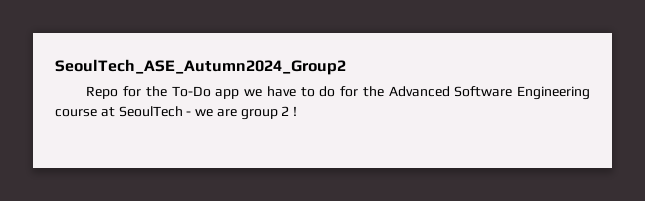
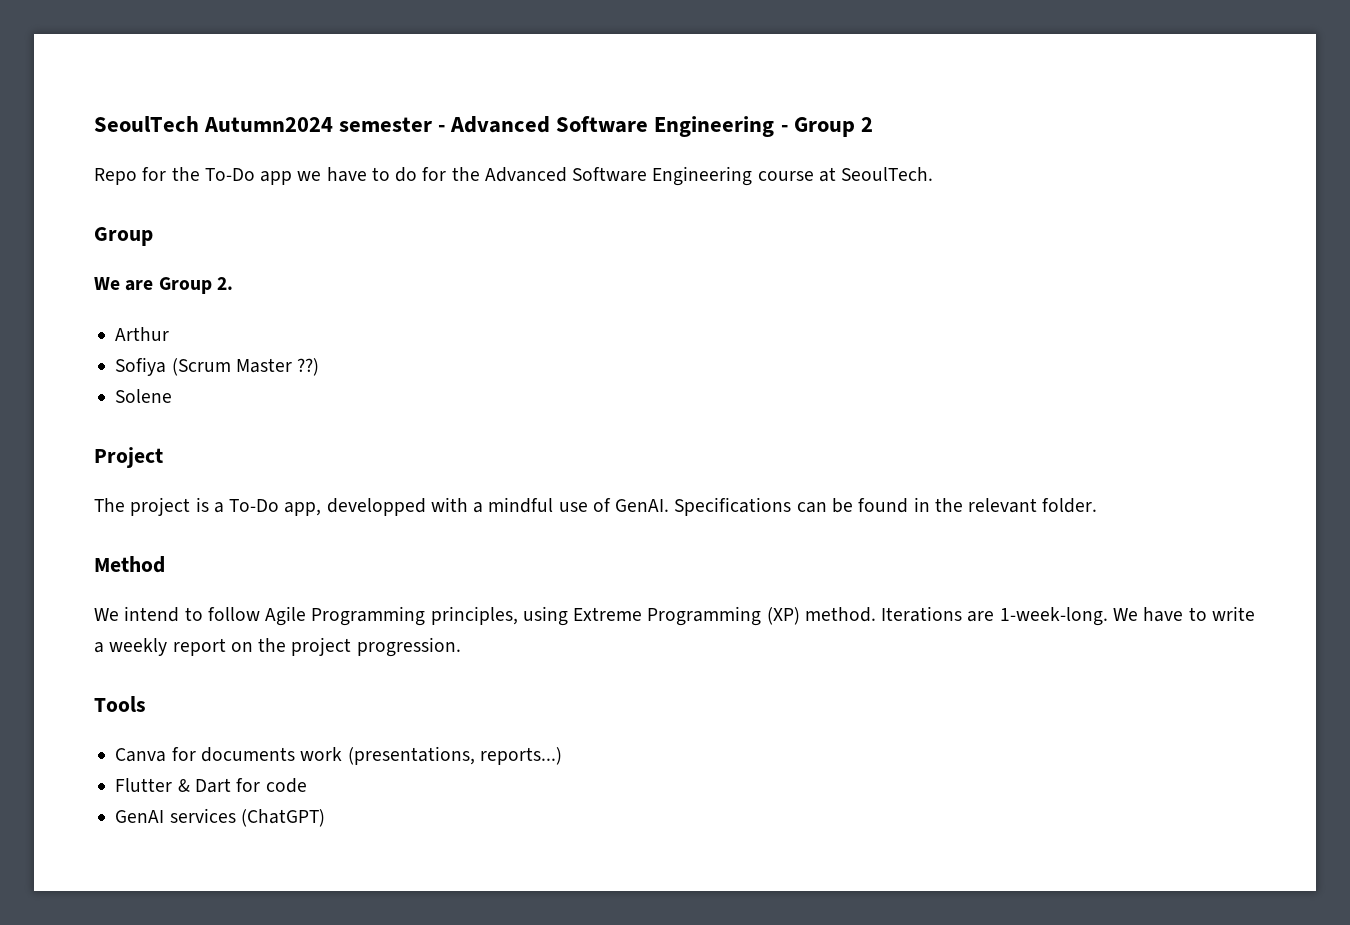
- SeoulTech_ASE_Autumn2024_Group2
+ SeoulTech Autumn2024 semester - Advanced Software Engineering - Group 2
- Repo for the To-Do app we have to do for the Advanced Software Engineering course at SeoulTech - we are group 2 !
+ Repo for the To-Do app we have to do for the Advanced Software Engineering course at SeoulTech.
+ Group
+ We are Group 2.
+ Arthur
+ Sofiya (Scrum Master ??)
+ Solene
+ Project
+ The project is a To-Do app, developped with a mindful use of GenAI. Specifications can be found in the relevant folder.
+ Method
+ We intend to follow Agile Programming principles, using Extreme Programming (XP) method. Iterations are 1-week-long. We have to write a weekly report on the project progression.
+ Tools
+ Canva for documents work (presentations, reports...)
+ Flutter & Dart for code
+ GenAI services (ChatGPT)

